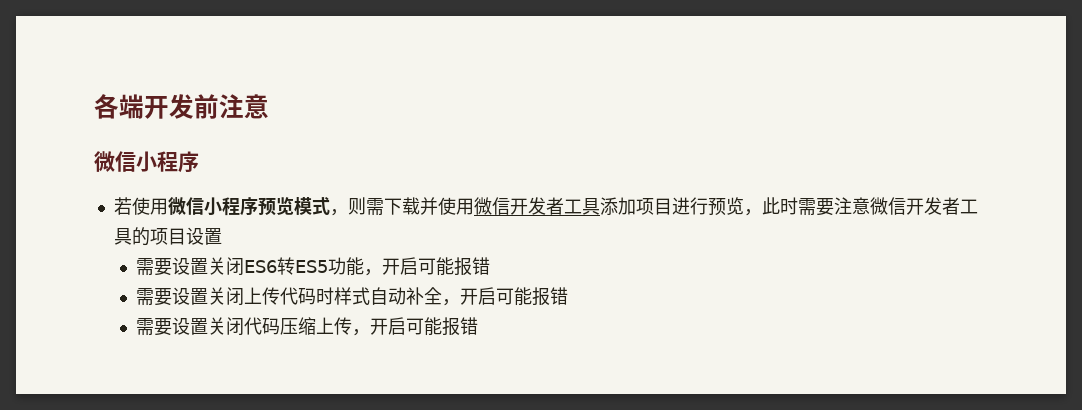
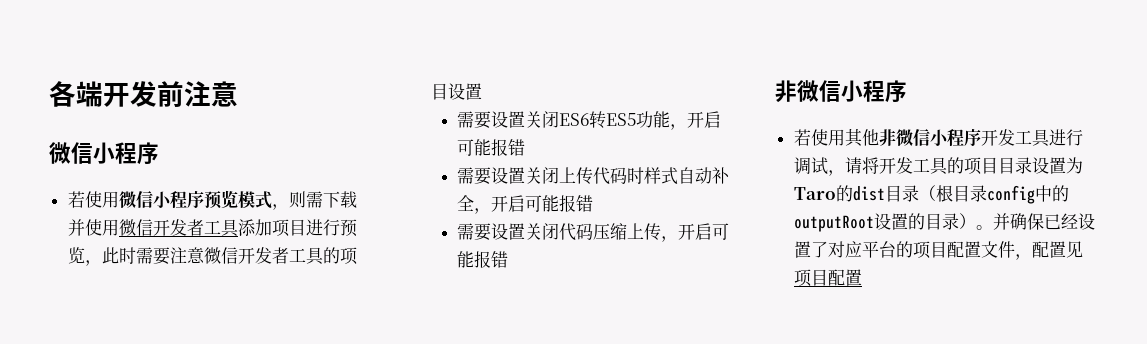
  需要设置关闭代码压缩上传，开启可能报错
+ 非微信小程序
+ 若使用其他非微信小程序开发工具进行调试，请将开发工具的项目目录设置为Taro的dist目录（根目录config中的outputRoot设置的目录）。并确保已经设置了对应平台的项目配置文件，配置见项目配置

